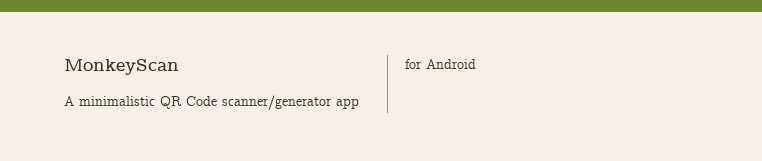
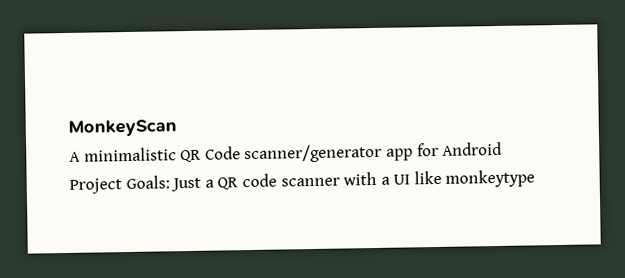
+ Project Goals: Just a QR code scanner with a UI like monkeytype

